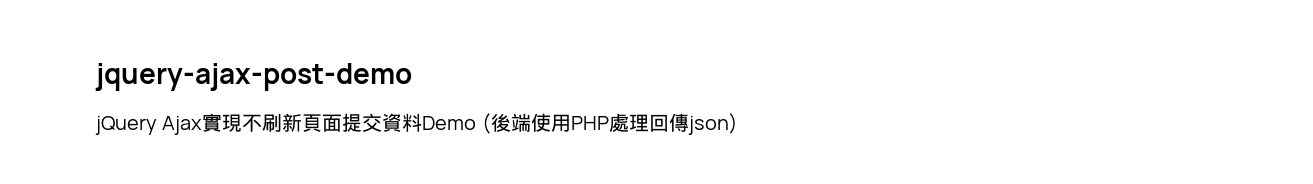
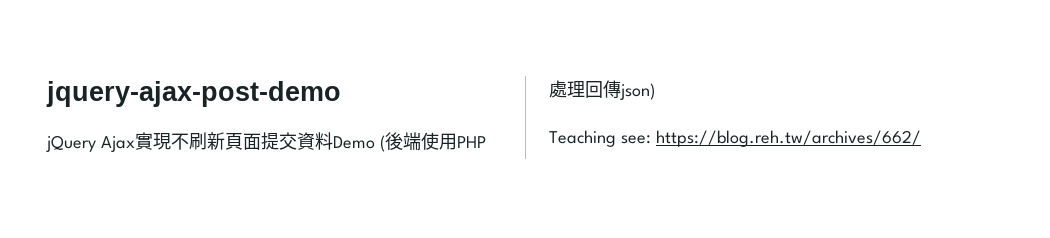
+ Teaching see: https://blog.reh.tw/archives/662/

